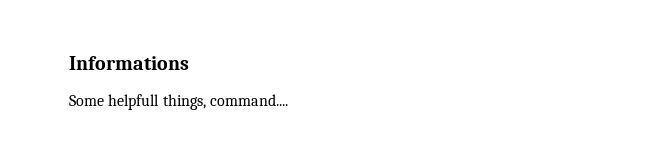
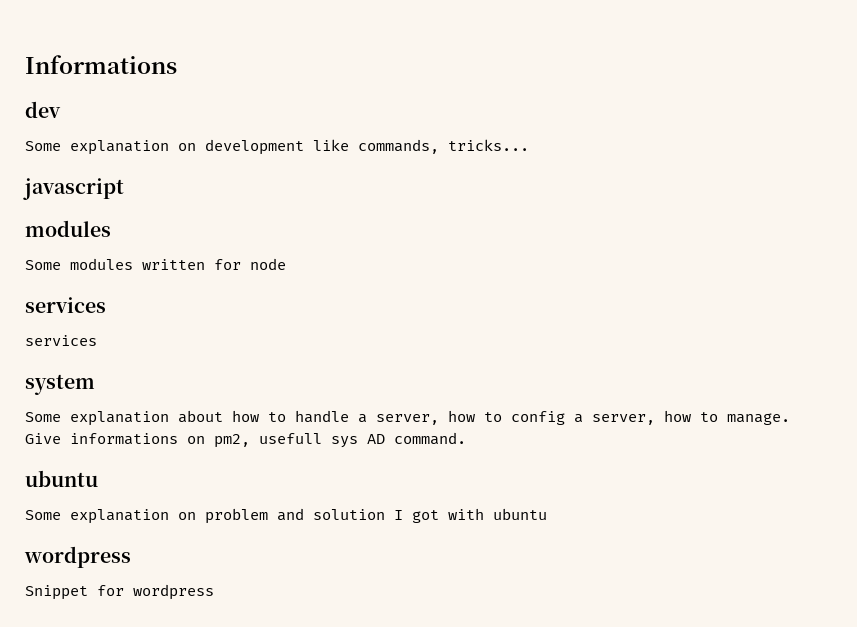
- Some helpfull things, command....
+ dev
+ Some explanation on development like commands, tricks...
+ javascript
+ modules
+ Some modules written for node
+ services
+ services
+ system
+ Some explanation about how to handle a server, how to config a server, how to manage. Give informations on pm2, usefull sys AD command.
+ ubuntu
+ Some explanation on problem and solution I got with ubuntu
+ wordpress
+ Snippet for wordpress

